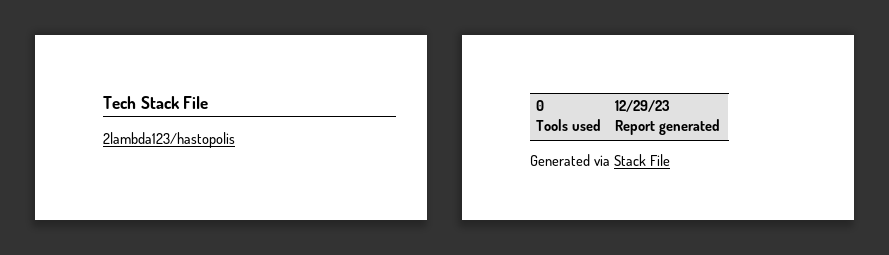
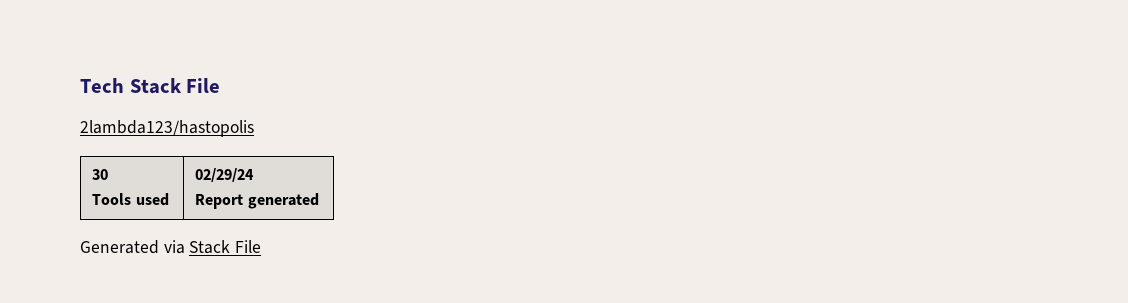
- 0
- Tools used | 12/29/23
+ 30
+ Tools used | 02/29/24

